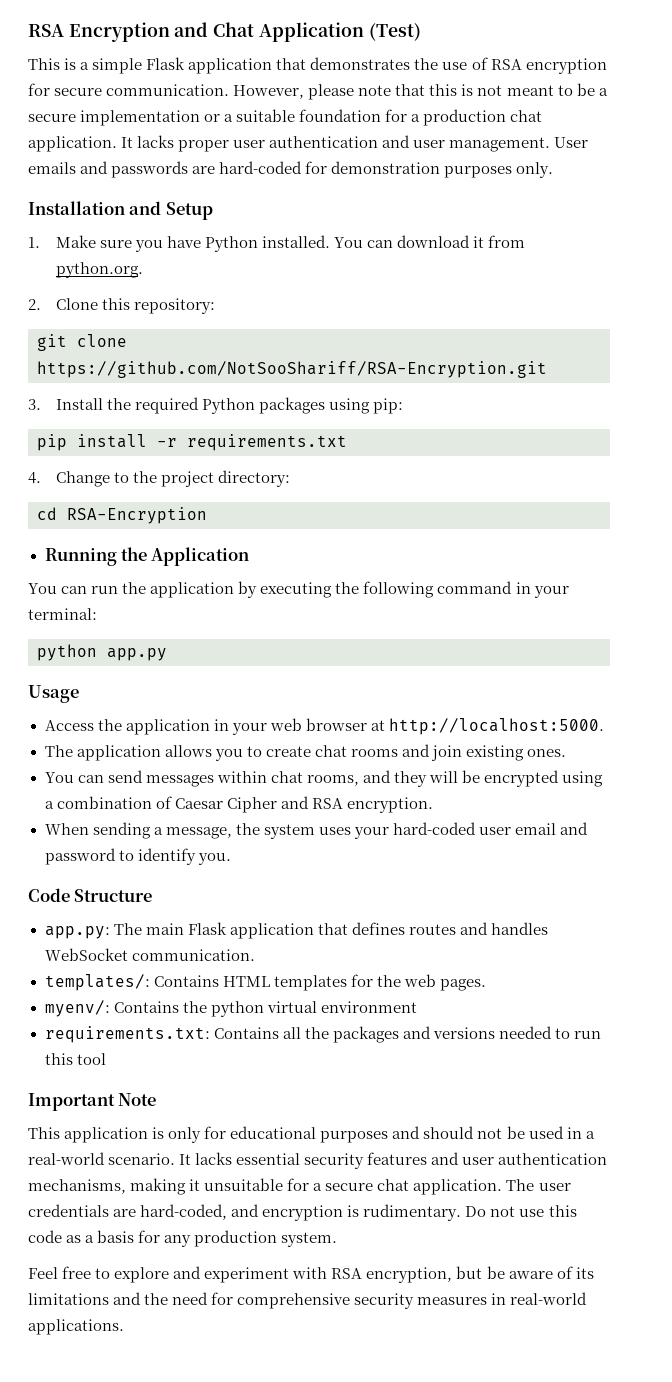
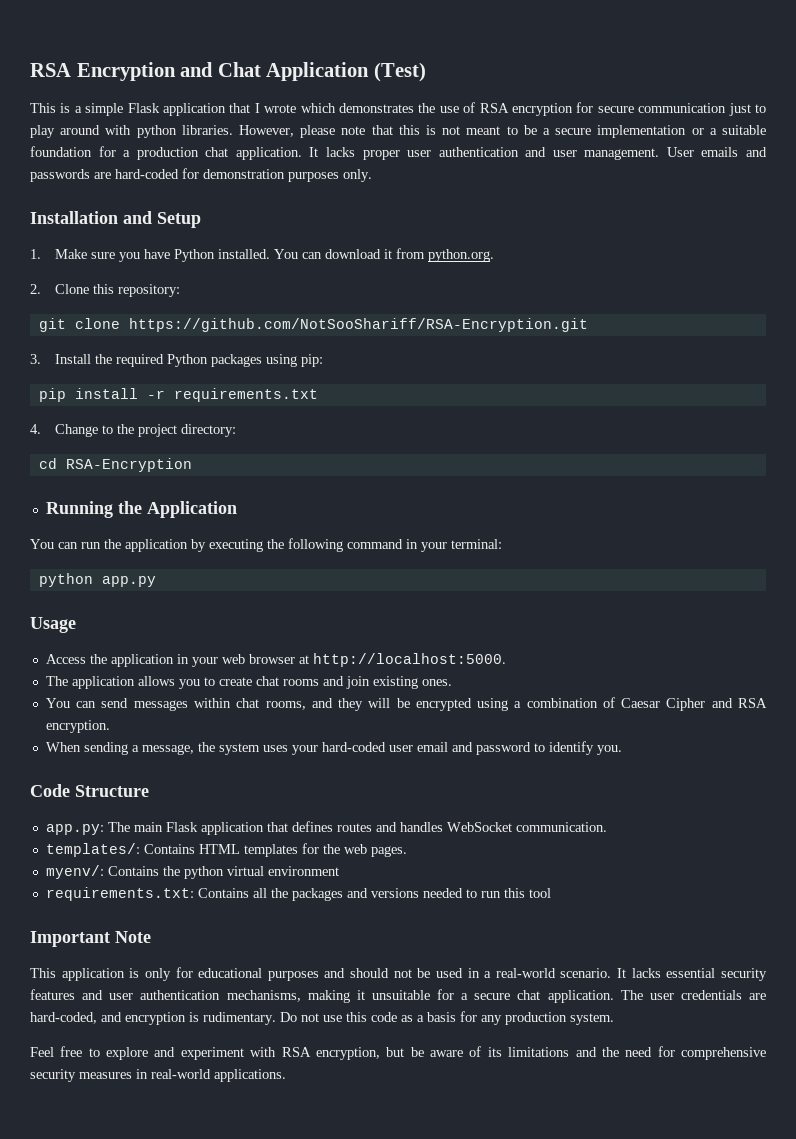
- This is a simple Flask application that demonstrates the use of RSA encryption for secure communication.
+ This is a simple Flask application that I wrote which demonstrates the use of RSA encryption for secure communication just to play around with python libraries.

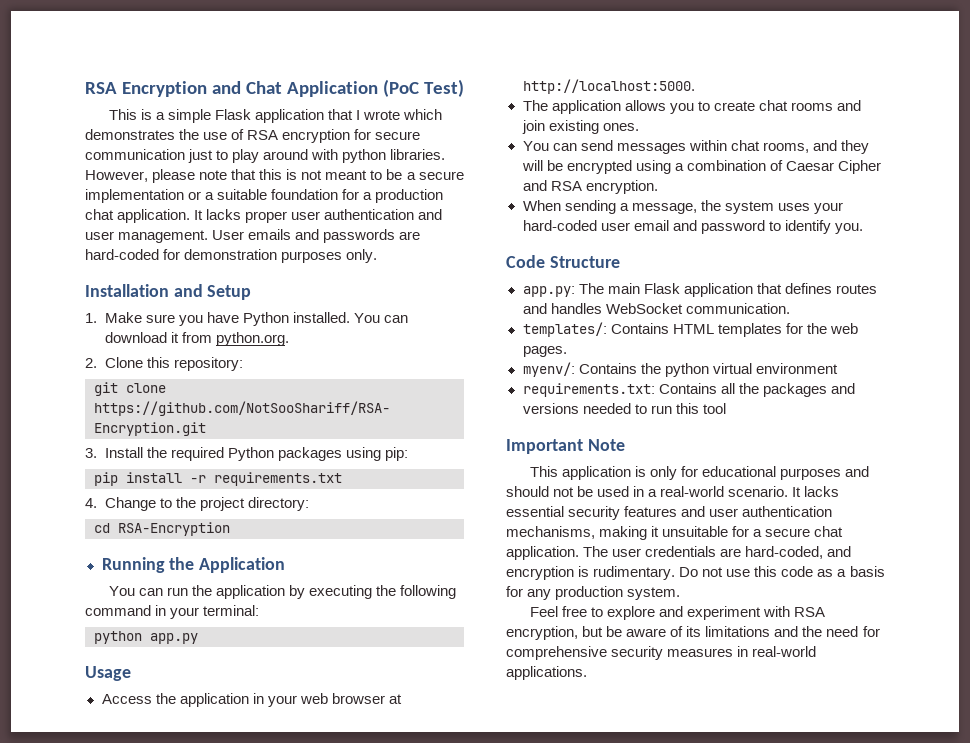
- RSA Encryption and Chat Application (Test)
+ RSA Encryption and Chat Application (PoC Test)

